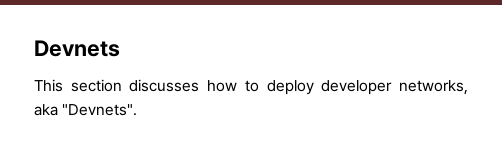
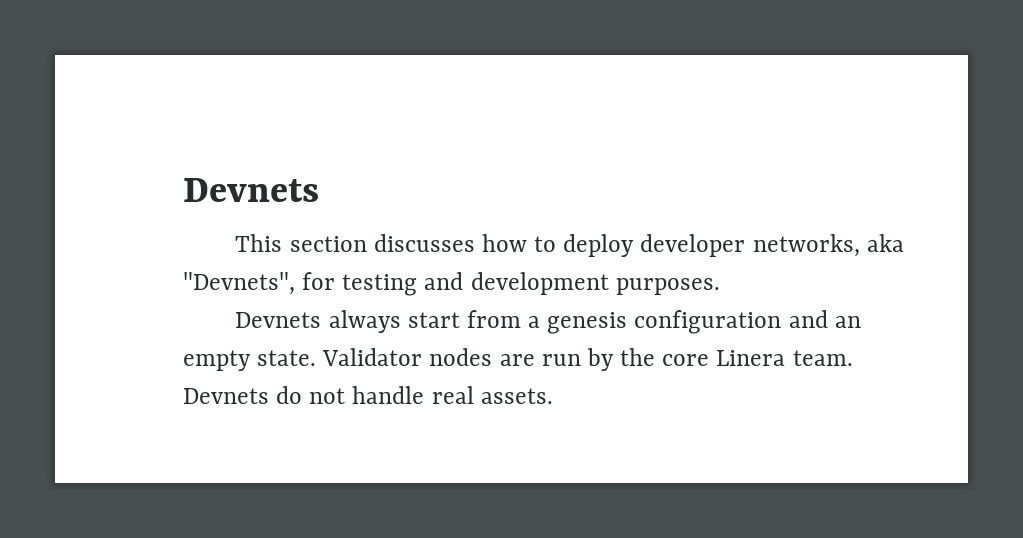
- This section discusses how to deploy developer networks, aka "Devnets".
+ This section discusses how to deploy developer networks, aka "Devnets", for testing and development purposes.
+ Devnets always start from a genesis configuration and an empty state. Validator nodes are run by the core Linera team. Devnets do not handle real assets.

